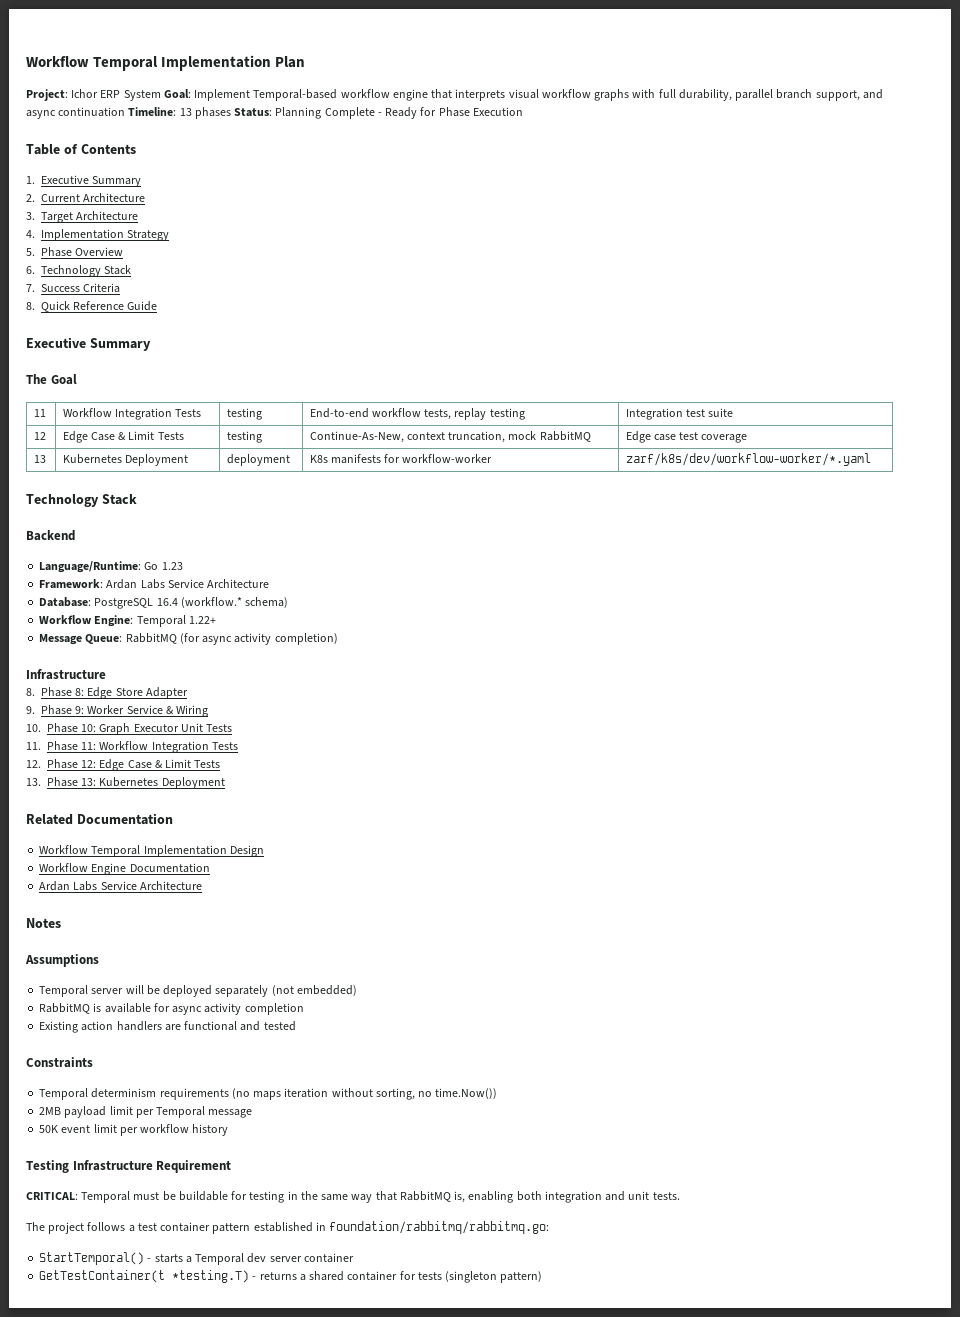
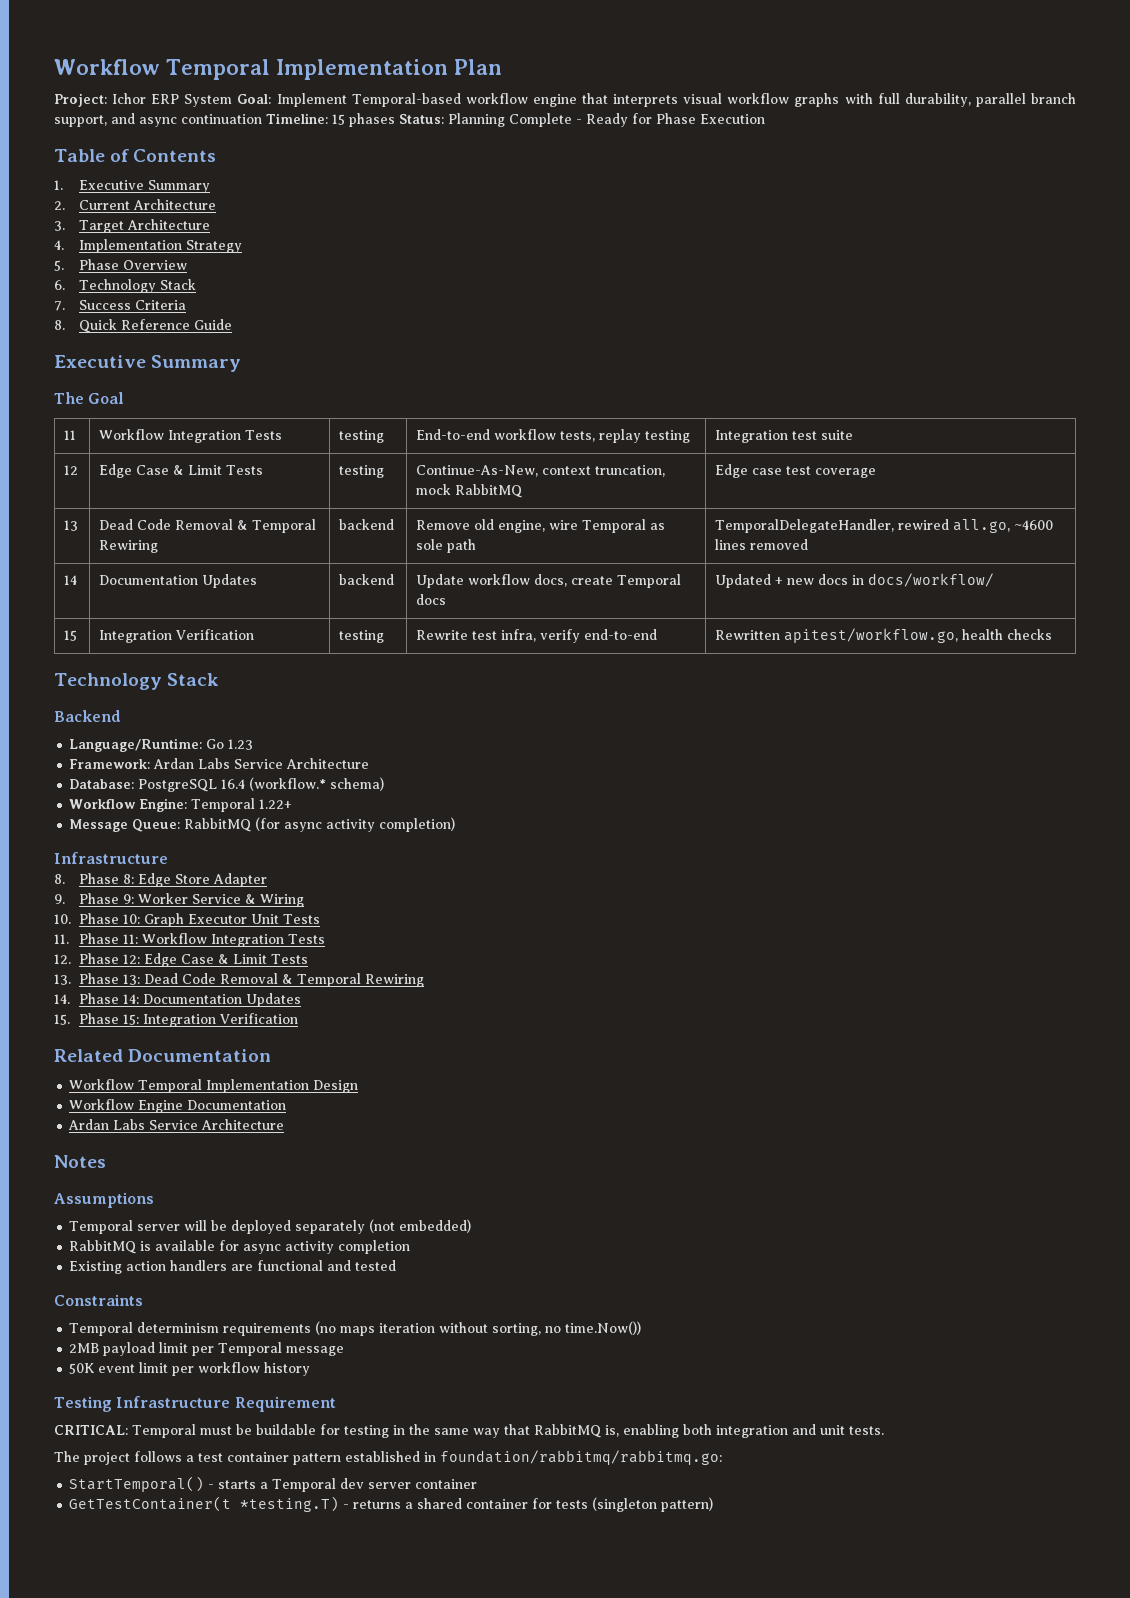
- Project: Ichor ERP System Goal: Implement Temporal-based workflow engine that interprets visual workflow graphs with full durability, parallel branch support, and async continuation Timeline: 13 phases Status: Planning Complete - Ready for Phase Execution
+ Project: Ichor ERP System Goal: Implement Temporal-based workflow engine that interprets visual workflow graphs with full durability, parallel branch support, and async continuation Timeline: 15 phases Status: Planning Complete - Ready for Phase Execution
- 13 | Kubernetes Deployment | deployment | K8s manifests for workflow-worker | zarf/k8s/dev/workflow-worker/*.yaml
+ 13 | Dead Code Removal & Temporal Rewiring | backend | Remove old engine, wire Temporal as sole path | TemporalDelegateHandler, rewired all.go, ~4600 lines removed
+ 14 | Documentation Updates | backend | Update workflow docs, create Temporal docs | Updated + new docs in docs/workflow/
+ 15 | Integration Verification | testing | Rewrite test infra, verify end-to-end | Rewritten apitest/workflow.go, health checks
- 13. Phase 13: Kubernetes Deployment
+ 13. Phase 13: Dead Code Removal & Temporal Rewiring
+ 14. Phase 14: Documentation Updates
+ 15. Phase 15: Integration Verification

